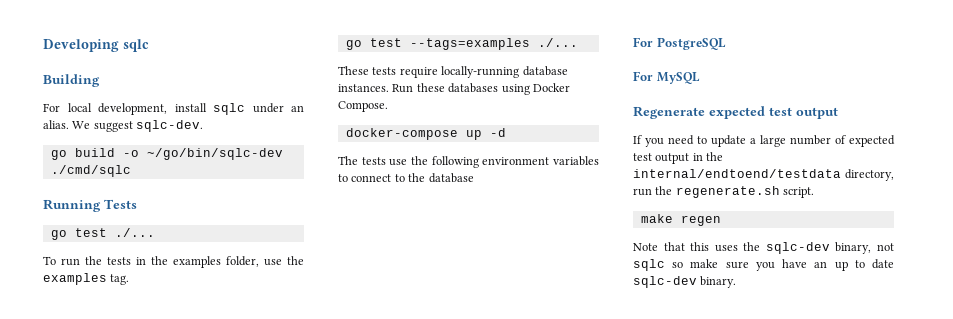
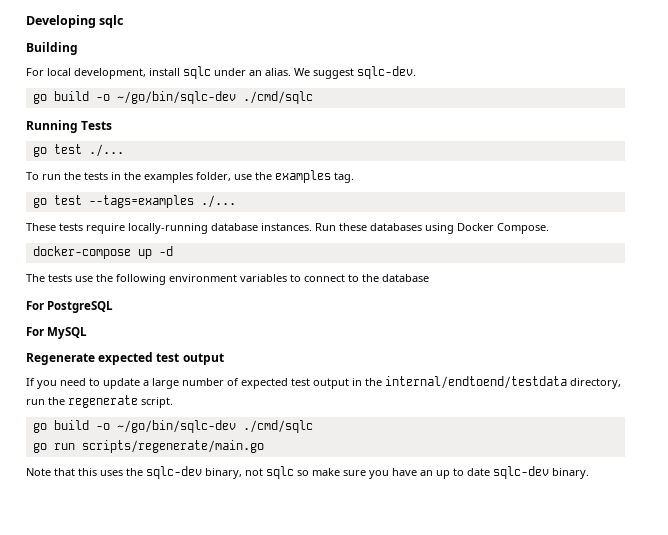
- If you need to update a large number of expected test output in the internal/endtoend/testdata directory, run the regenerate.sh script.
- make regen
+ If you need to update a large number of expected test output in the internal/endtoend/testdata directory, run the regenerate script.
+ go build -o ~/go/bin/sqlc-dev ./cmd/sqlc
+ go run scripts/regenerate/main.go

